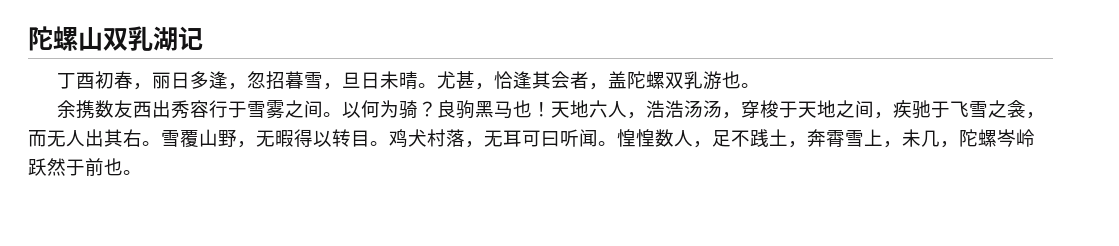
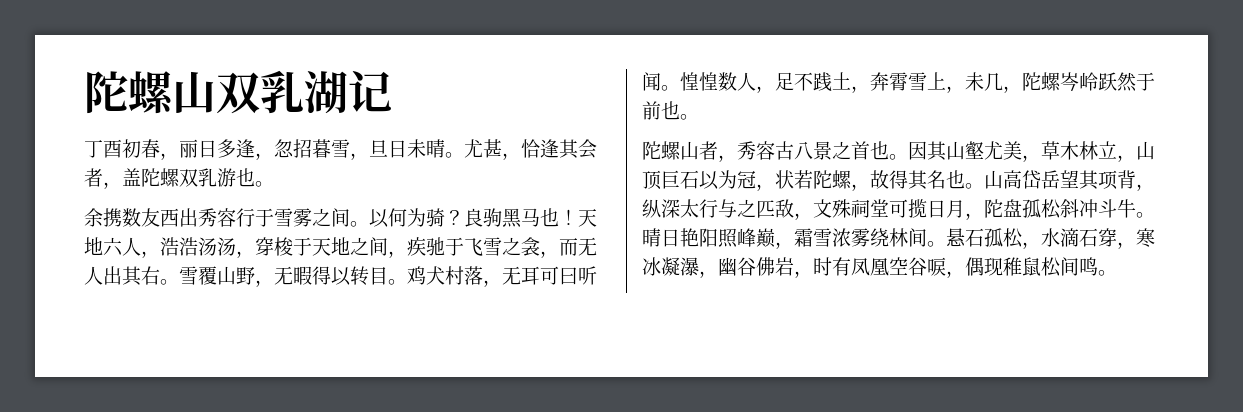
+ 陀螺山者，秀容古八景之首也。因其山壑尤美，草木林立，山顶巨石以为冠，状若陀螺，故得其名也。山高岱岳望其项背，纵深太行与之匹敌，文殊祠堂可揽日月，陀盘孤松斜冲斗牛。晴日艳阳照峰巅，霜雪浓雾绕林间。悬石孤松，水滴石穿，寒冰凝瀑，幽谷佛岩，时有凤凰空谷唳，偶现稚鼠松间鸣。

